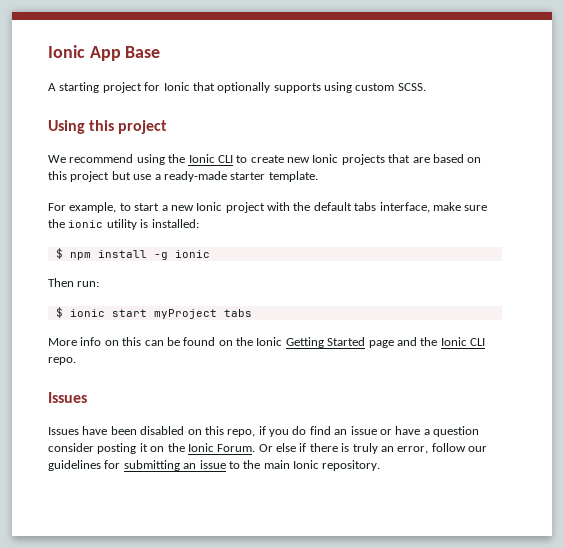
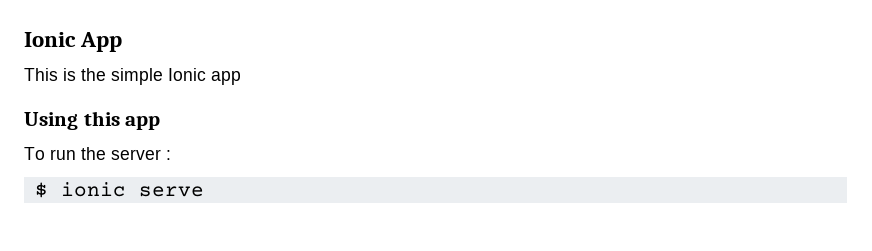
- Ionic App Base
- A starting project for Ionic that optionally supports using custom SCSS.
- Using this project
- We recommend using the Ionic CLI to create new Ionic projects that are based on this project but use a ready-made starter template.
- For example, to start a new Ionic project with the default tabs interface, make sure the ionic utility is installed:
- $ npm install -g ionic
- Then run:
- $ ionic start myProject tabs
- More info on this can be found on the Ionic Getting Started page and the Ionic CLI repo.
- Issues
- Issues have been disabled on this repo, if you do find an issue or have a question consider posting it on the Ionic Forum. Or else if there is truly an error, follow our guidelines for submitting an issue to the main Ionic repository.
+ Ionic App
+ This is the simple Ionic app
+ Using this app
+ To run the server :
+ $ ionic serve

